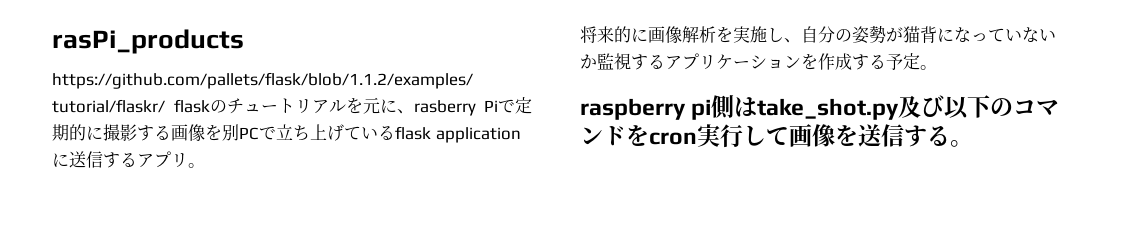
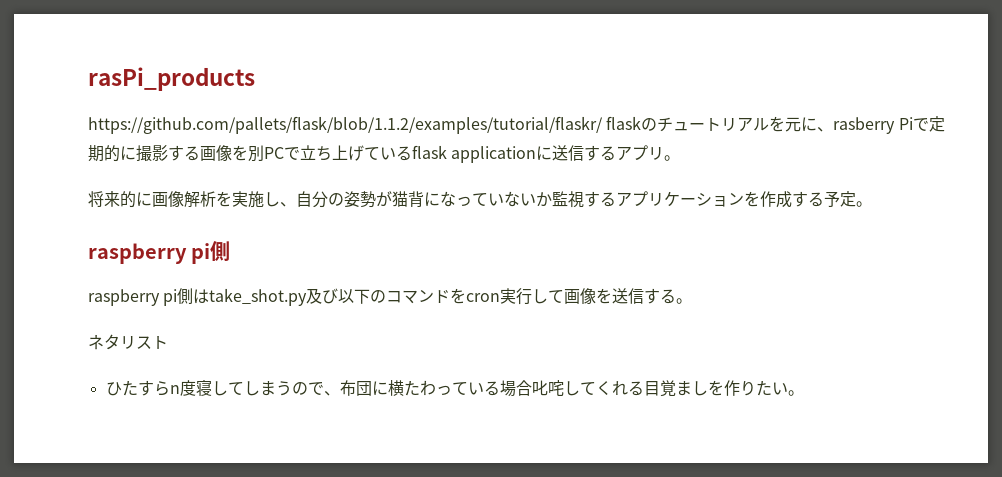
  将来的に画像解析を実施し、自分の姿勢が猫背になっていないか監視するアプリケーションを作成する予定。
+ raspberry pi側
+ ネタリスト
+ ひたすらn度寝してしまうので、布団に横たわっている場合叱咤してくれる目覚ましを作りたい。

